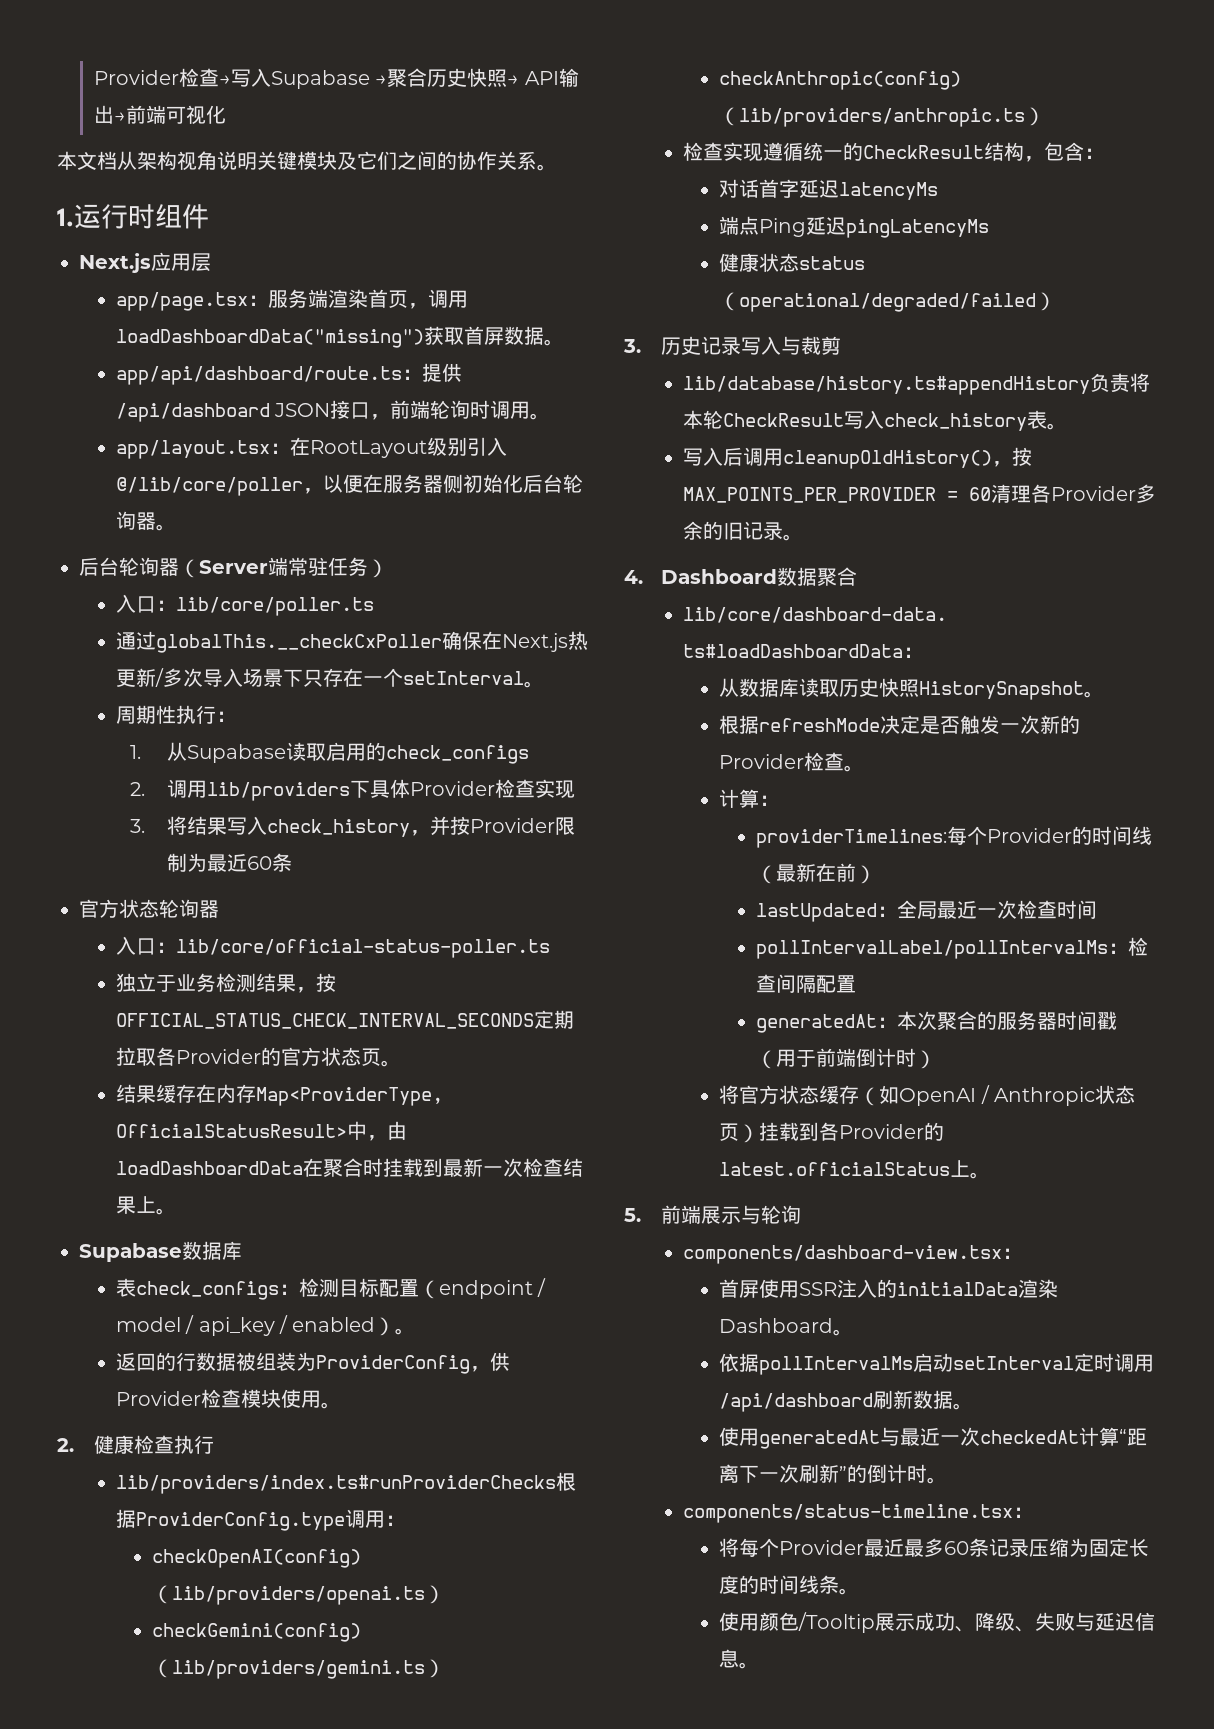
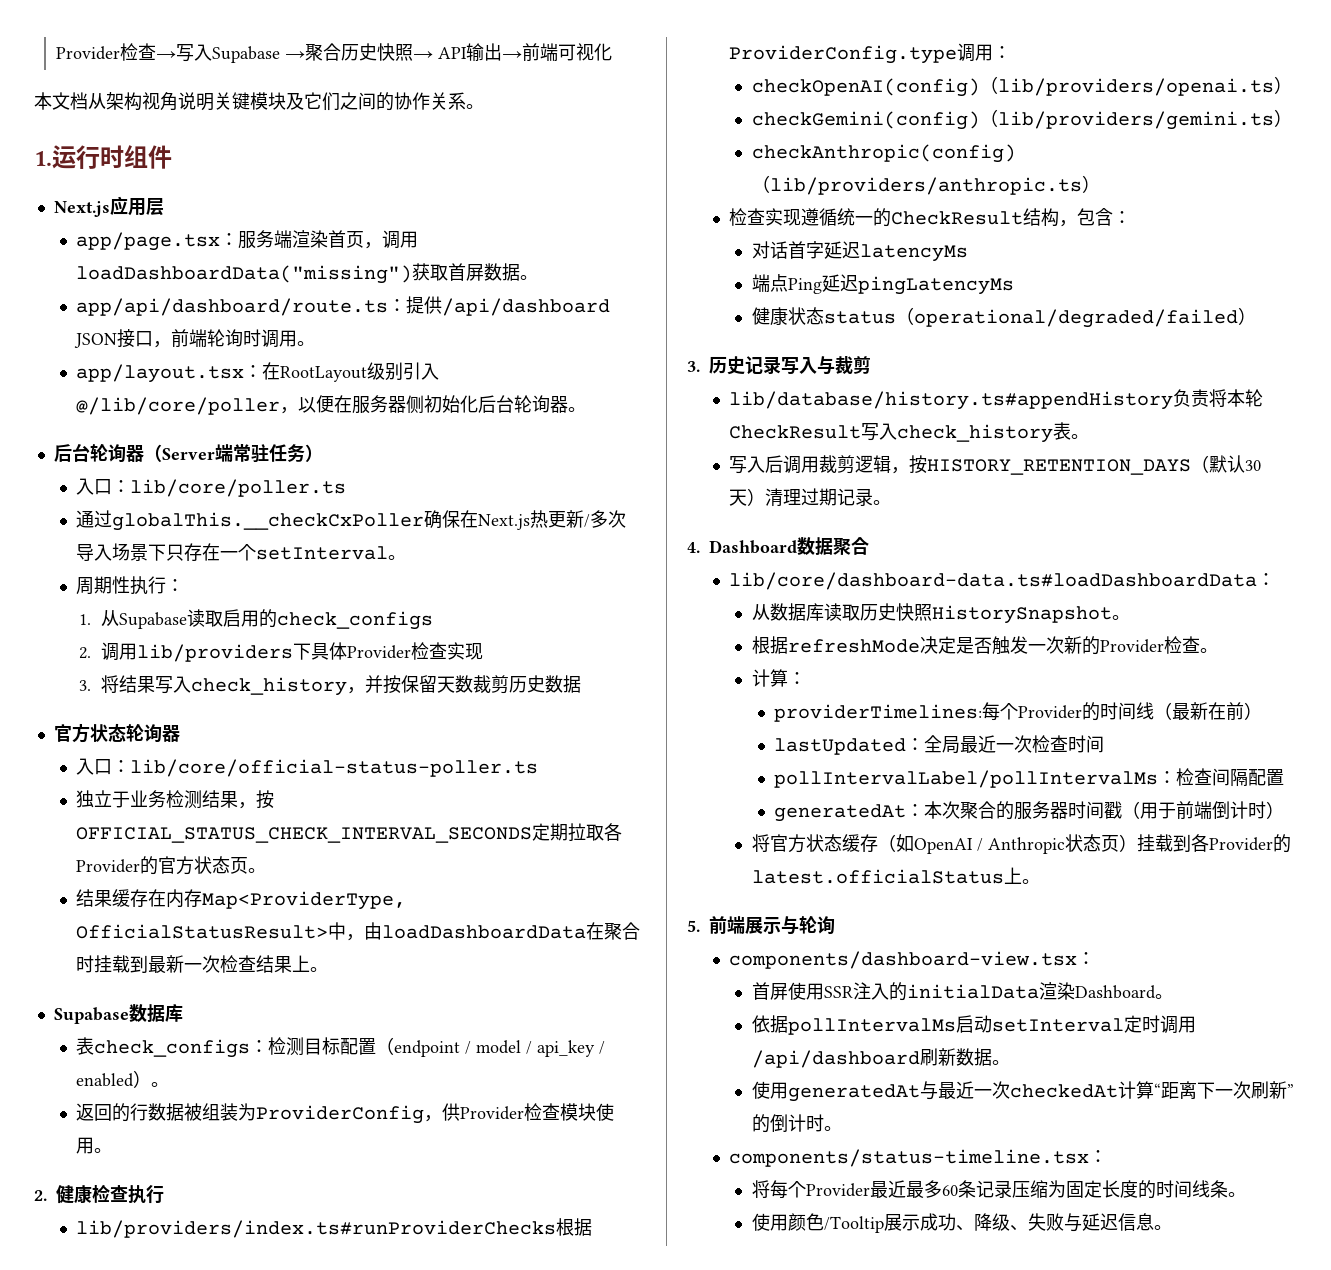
- 3.将结果写入check_history，并按Provider限制为最近60条
+ 3.将结果写入check_history，并按保留天数裁剪历史数据
- 写入后调用cleanupOldHistory()，按MAX_POINTS_PER_PROVIDER = 60清理各Provider多余的旧记录。
+ 写入后调用裁剪逻辑，按HISTORY_RETENTION_DAYS（默认30天）清理过期记录。

